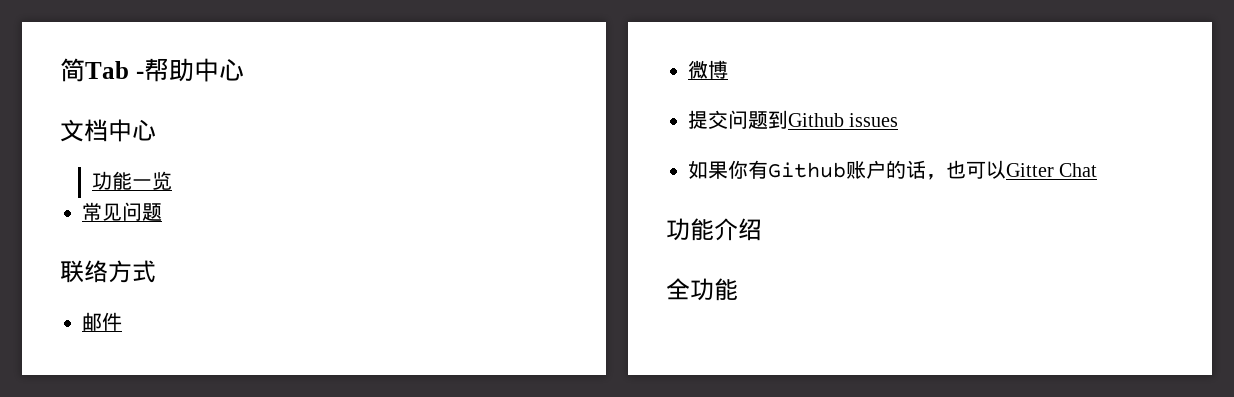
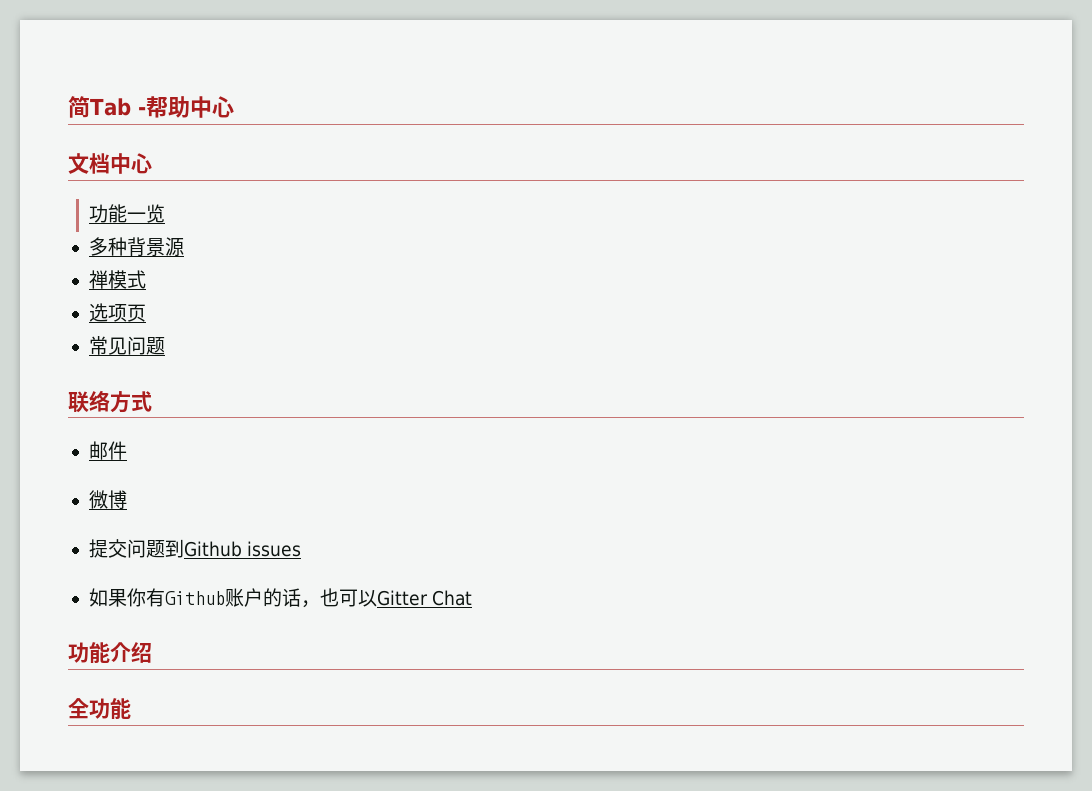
+ 多种背景源
+ 禅模式
+ 选项页

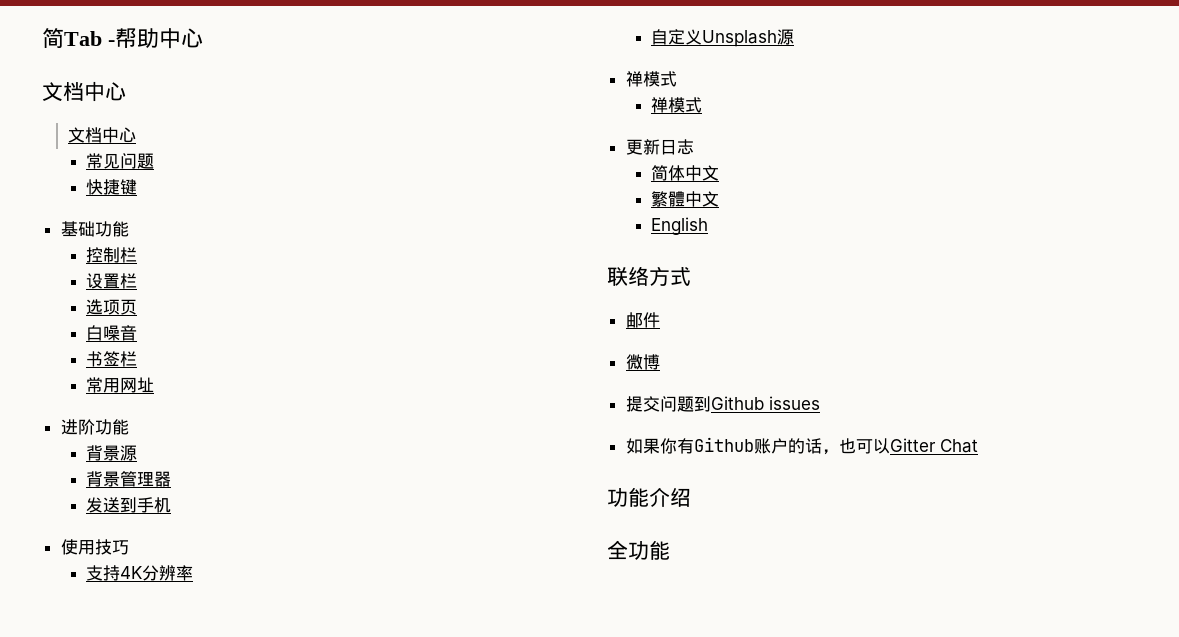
  简Tab -帮助中心
  文档中心
- 功能一览
- 多种背景源
+ 文档中心
+ 常见问题
+ 快捷键
+ 基础功能
+ 控制栏
+ 设置栏
+ 选项页
+ 白噪音
+ 书签栏
+ 常用网址
+ 进阶功能
+ 背景源
+ 背景管理器
+ 发送到手机
+ 使用技巧
+ 支持4K分辨率
+ 自定义Unsplash源
  禅模式
- 选项页
- 常见问题
+ 禅模式
+ 更新日志
+ 简体中文
+ 繁體中文
+ English

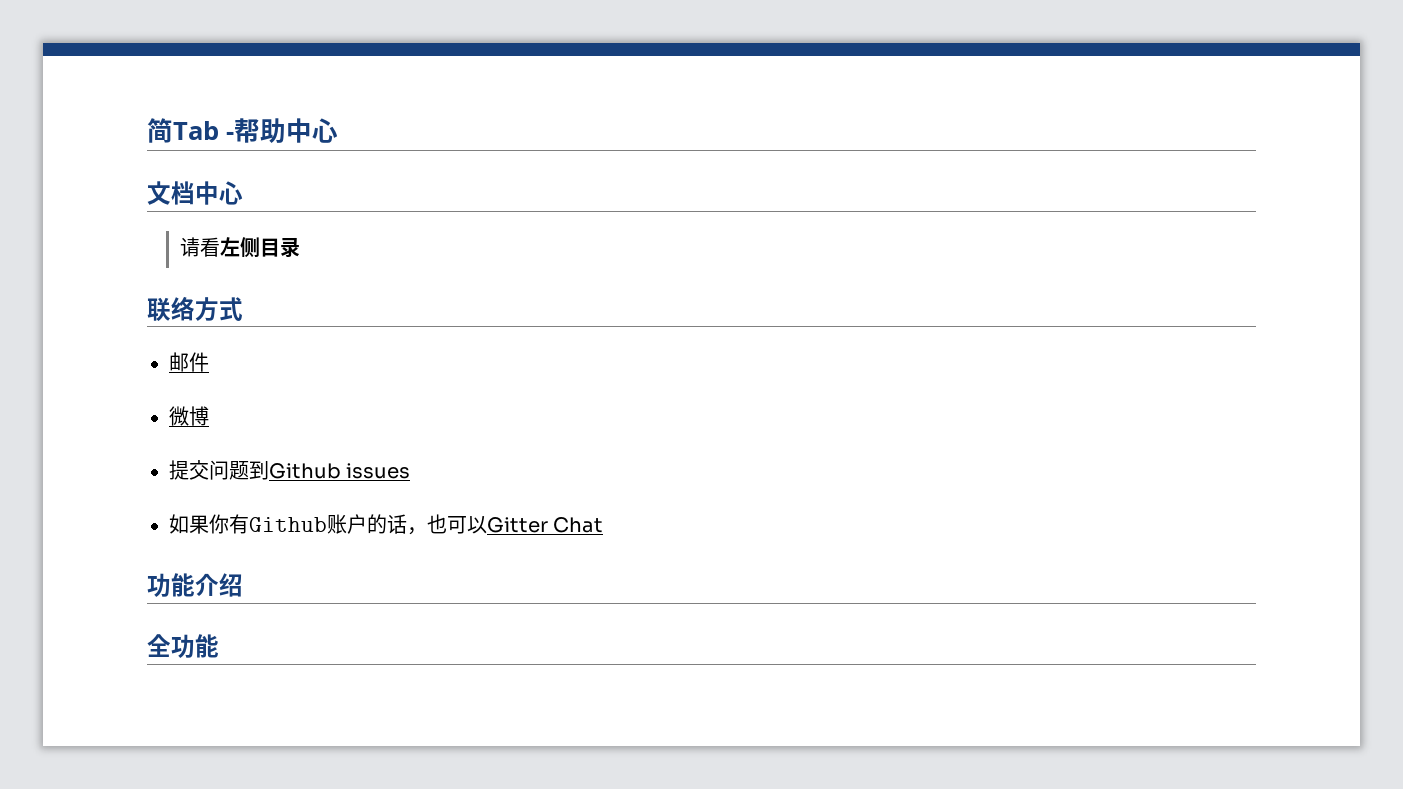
  简Tab -帮助中心
  文档中心
- 文档中心
- 常见问题
- 快捷键
- 基础功能
- 控制栏
- 设置栏
- 选项页
- 白噪音
- 书签栏
- 常用网址
- 进阶功能
- 背景源
- 背景管理器
- 发送到手机
- 使用技巧
- 支持4K分辨率
- 自定义Unsplash源
- 禅模式
- 禅模式
- 更新日志
- 简体中文
- 繁體中文
- English
+ 请看左侧目录

